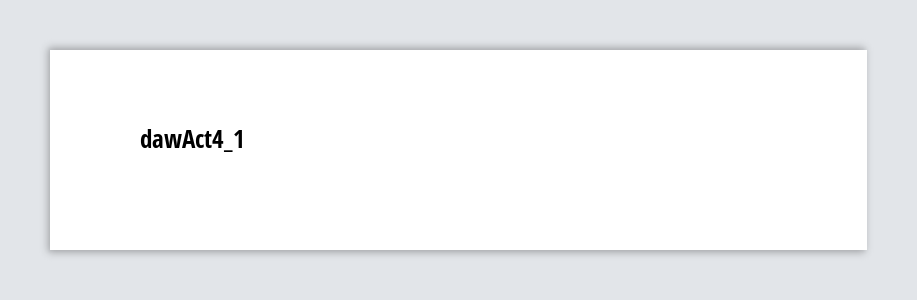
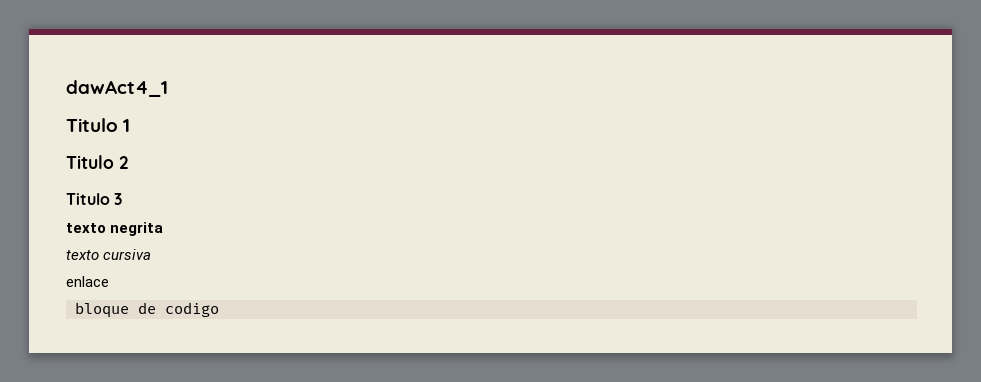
+ Titulo 1
+ Titulo 2
+ Titulo 3
+ texto negrita
+ texto cursiva
+ enlace
+ bloque de codigo

